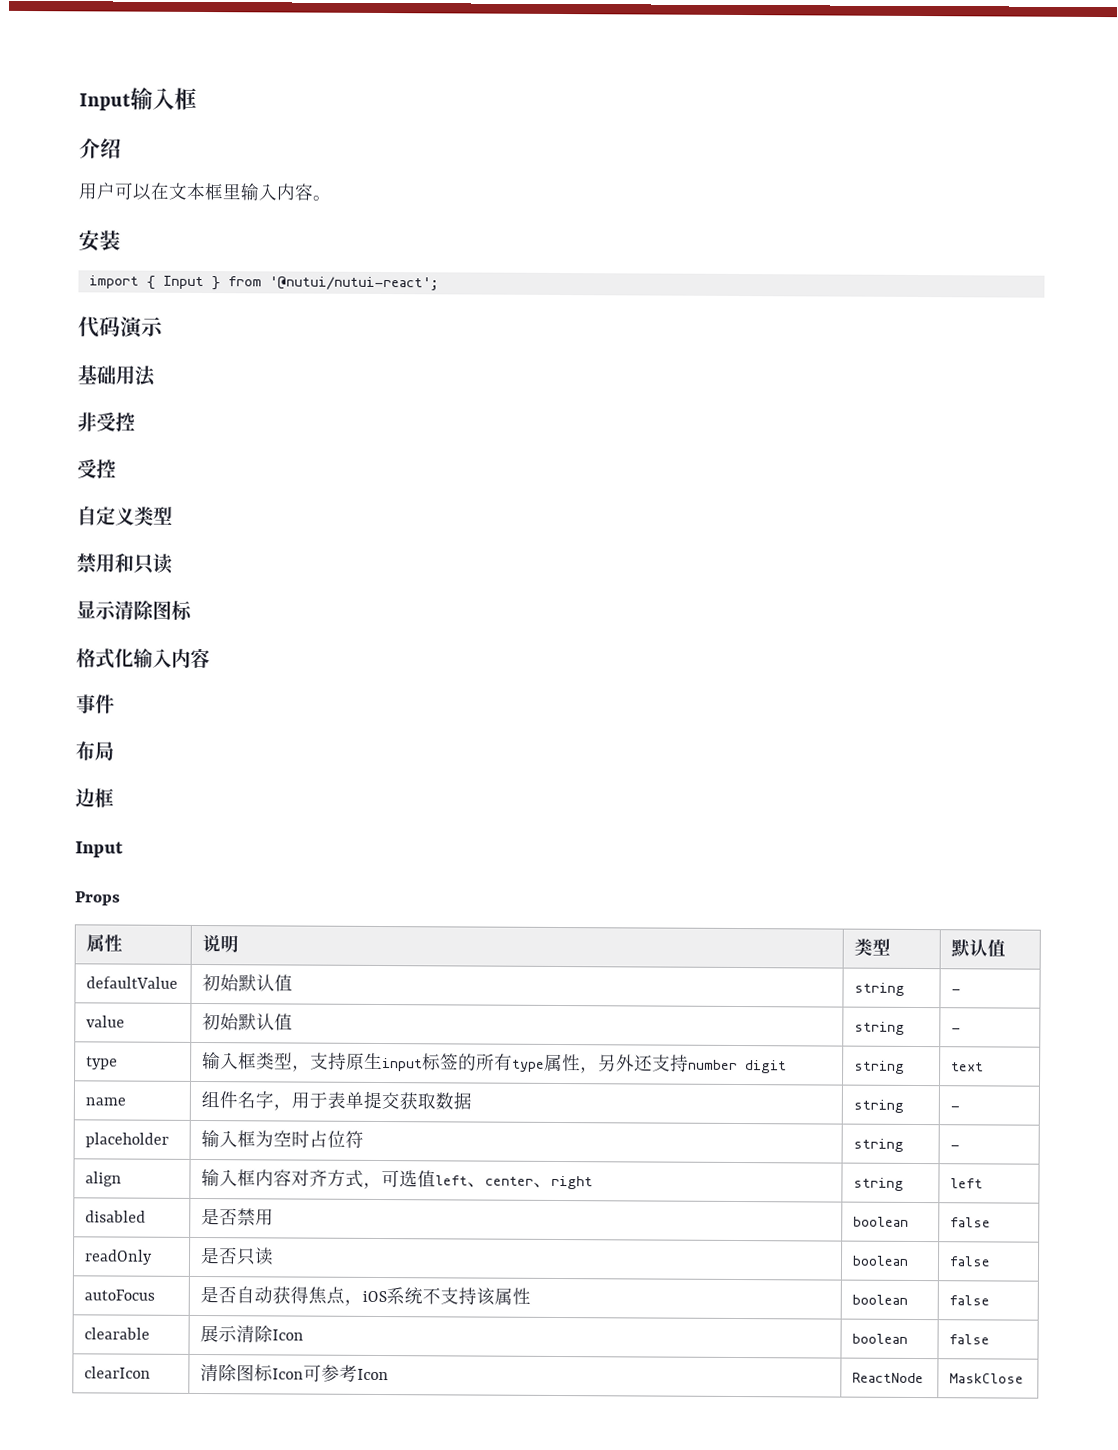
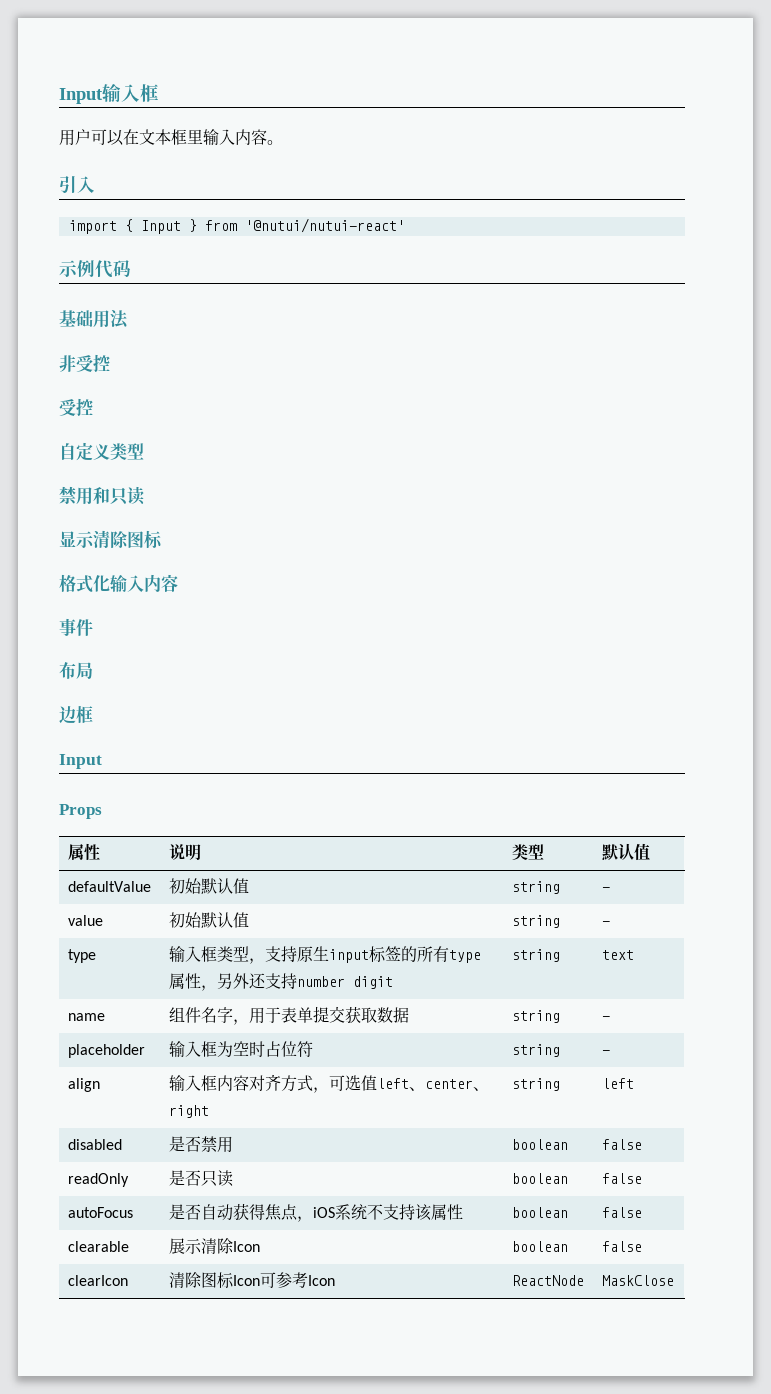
- 介绍
- 安装
+ 引入
- import { Input } from '@nutui/nutui-react';
- 代码演示
+ import { Input } from '@nutui/nutui-react'
+ 示例代码

